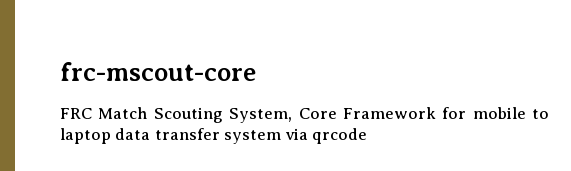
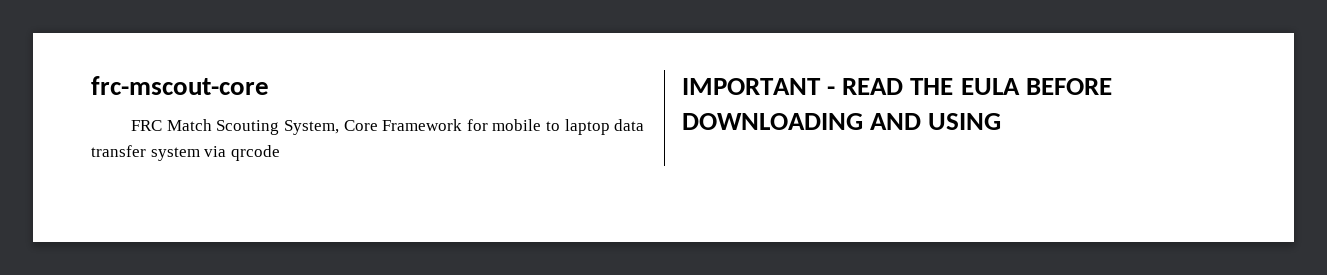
+ IMPORTANT - READ THE EULA BEFORE DOWNLOADING AND USING

